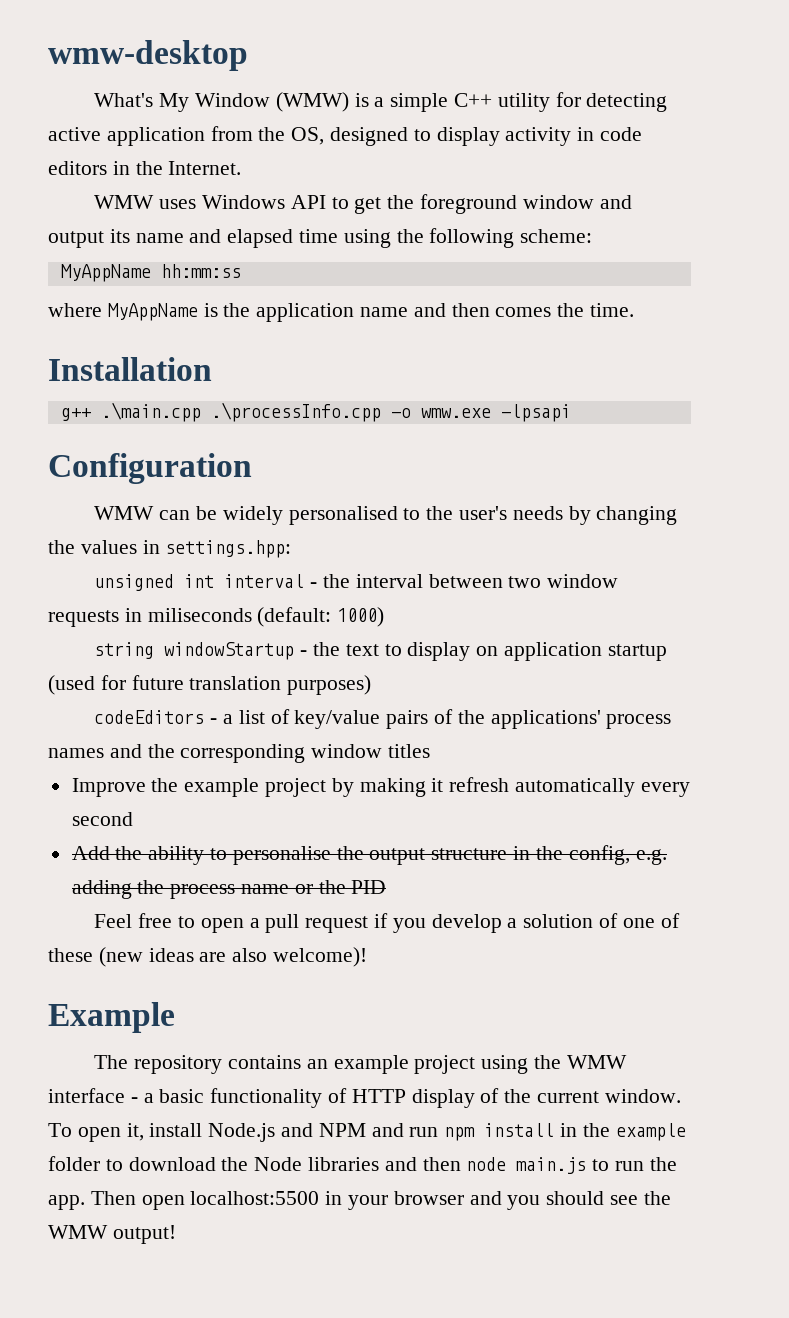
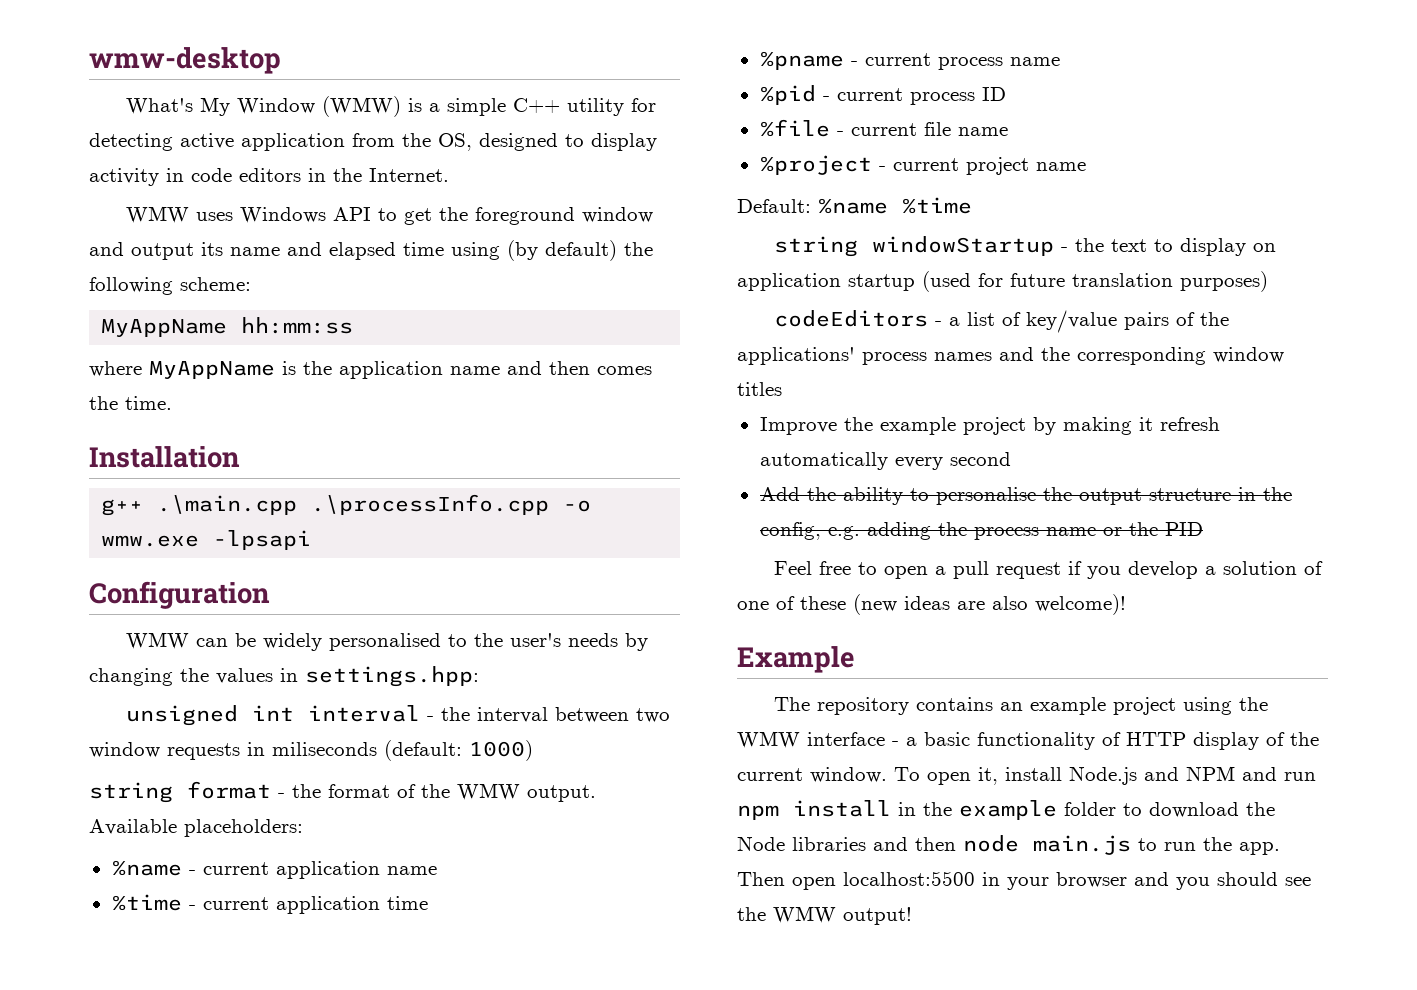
- WMW uses Windows API to get the foreground window and output its name and elapsed time using the following scheme:
+ WMW uses Windows API to get the foreground window and output its name and elapsed time using (by default) the following scheme:
+ string format - the format of the WMW output. Available placeholders:
+ %name - current application name
+ %time - current application time
+ %pname - current process name
+ %pid - current process ID
+ %file - current file name
+ %project - current project name
+ Default: %name %time

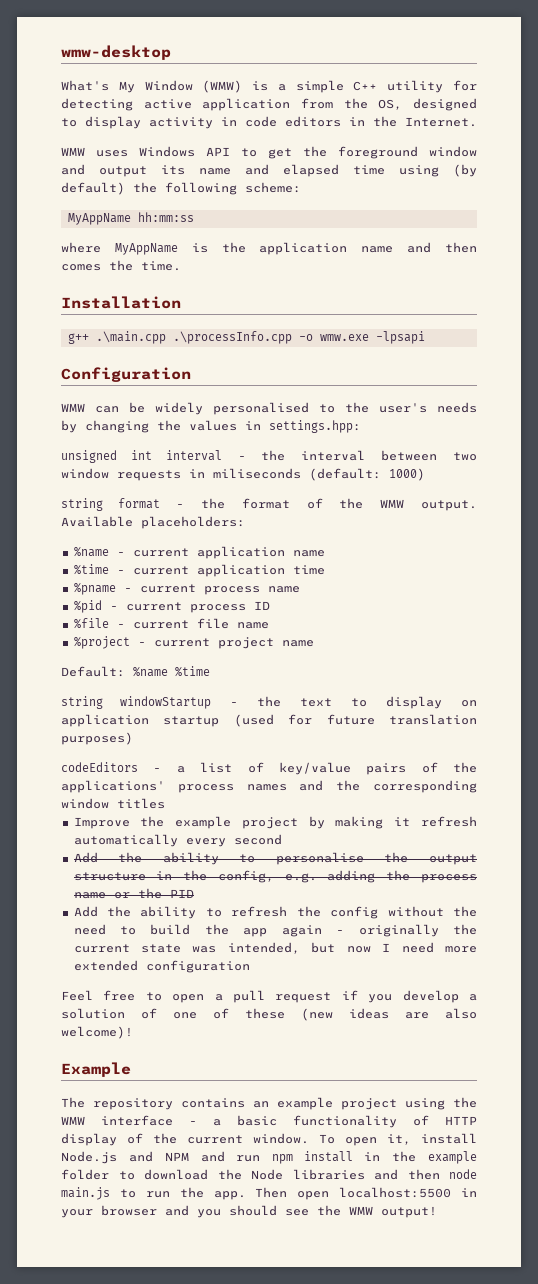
+ Add the ability to refresh the config without the need to build the app again - originally the current state was intended, but now I need more extended configuration

